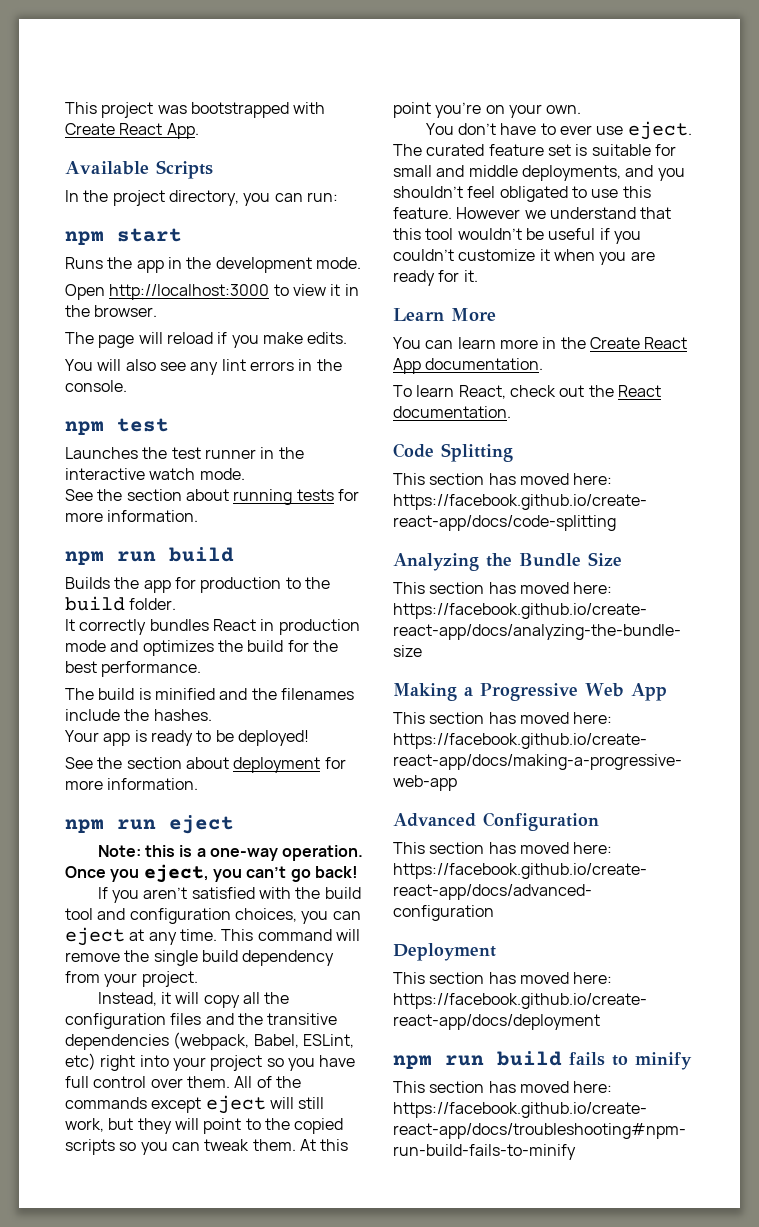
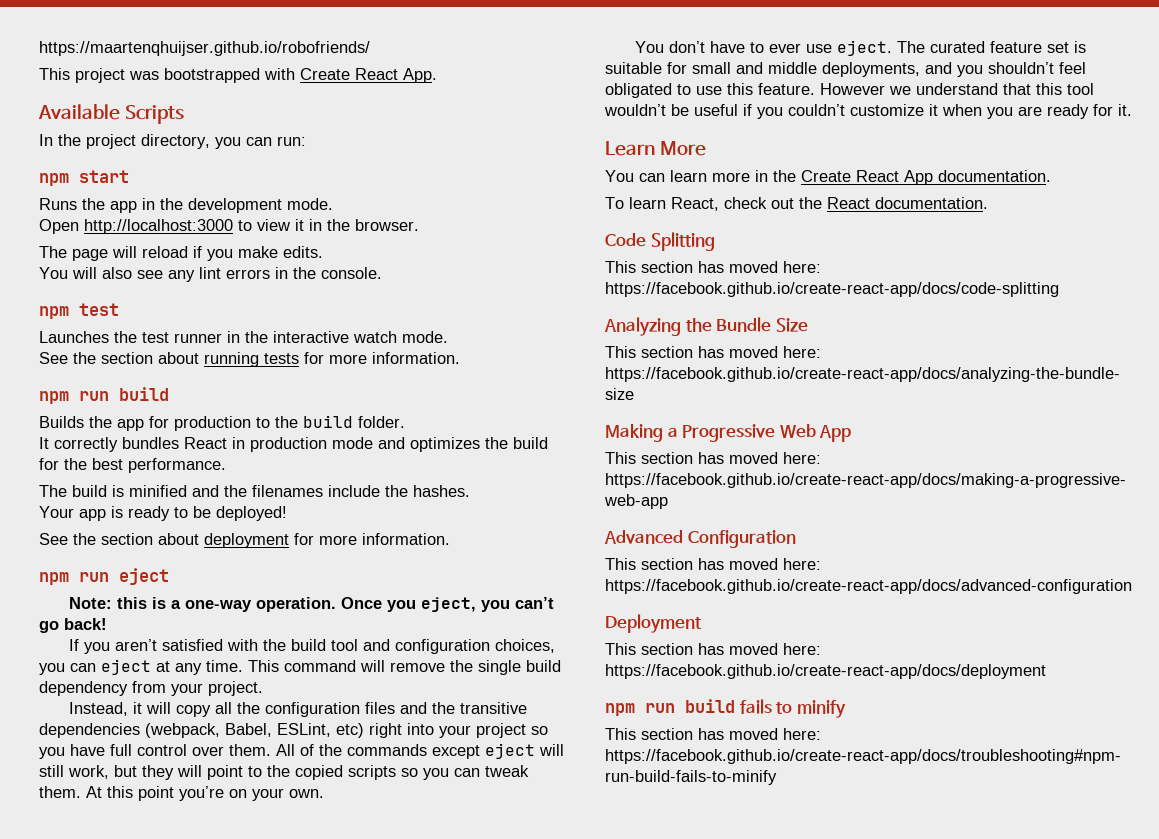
+ https://maartenqhuijser.github.io/robofriends/

